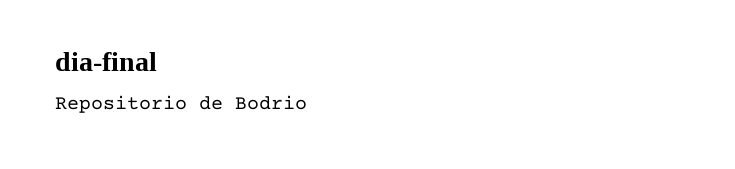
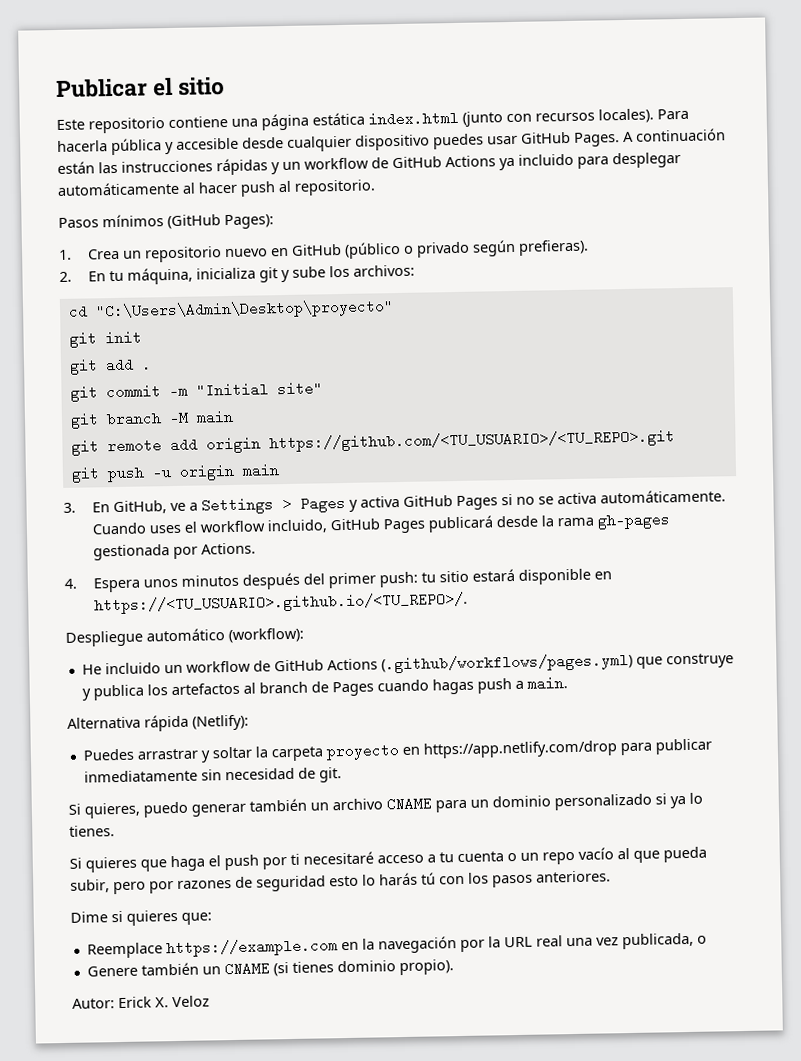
- dia-final
- Repositorio de Bodrio
+ Publicar el sitio
+ Este repositorio contiene una página estática index.html (junto con recursos locales). Para hacerla pública y accesible desde cualquier dispositivo puedes usar GitHub Pages. A continuación están las instrucciones rápidas y un workflow de GitHub Actions ya incluido para desplegar automáticamente al hacer push al repositorio.
+ Pasos mínimos (GitHub Pages):
+ 1. Crea un repositorio nuevo en GitHub (público o privado según prefieras).
+ 2. En tu máquina, inicializa git y sube los archivos:
+ cd "C:\Users\Admin\Desktop\proyecto"
+ git init
+ git add .
+ git commit -m "Initial site"
+ git branch -M main
+ git remote add origin https://github.com/<TU_USUARIO>/<TU_REPO>.git
+ git push -u origin main
+ 3. En GitHub, ve a Settings > Pages y activa GitHub Pages si no se activa automáticamente. Cuando uses el workflow incluido, GitHub Pages publicará desde la rama gh-pages gestionada por Actions.
+ 4. Espera unos minutos después del primer push: tu sitio estará disponible en https://<TU_USUARIO>.github.io/<TU_REPO>/.
+ Despliegue automático (workflow):
+ He incluido un workflow de GitHub Actions (.github/workflows/pages.yml) que construye y publica los artefactos al branch de Pages cuando hagas push a main.
+ Alternativa rápida (Netlify):
+ Puedes arrastrar y soltar la carpeta proyecto en https://app.netlify.com/drop para publicar inmediatamente sin necesidad de git.
+ Si quieres, puedo generar también un archivo CNAME para un dominio personalizado si ya lo tienes.
+ Si quieres que haga el push por ti necesitaré acceso a tu cuenta o un repo vacío al que pueda subir, pero por razones de seguridad esto lo harás tú con los pasos anteriores.
+ Dime si quieres que:
+ Reemplace https://example.com en la navegación por la URL real una vez publicada, o
+ Genere también un CNAME (si tienes dominio propio).
+ Autor: Erick X. Veloz

